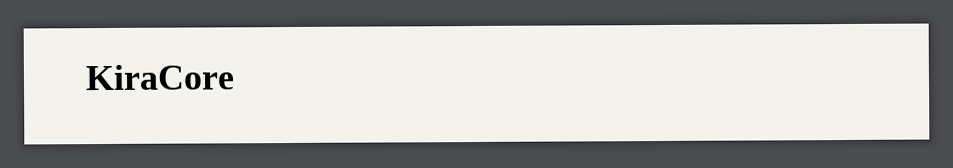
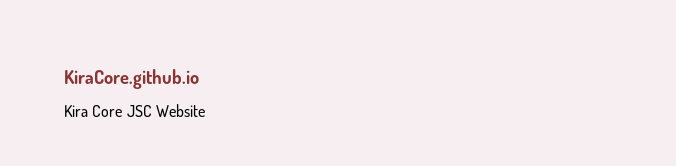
- KiraCore
+ KiraCore.github.io
+ Kira Core JSC Website

